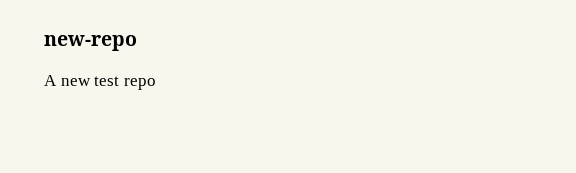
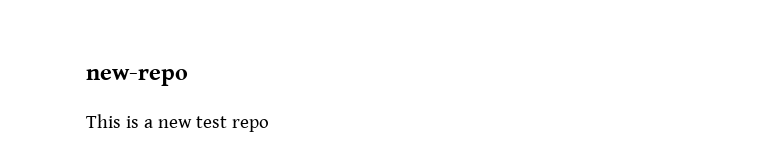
- A new test repo
+ This is a new test repo

